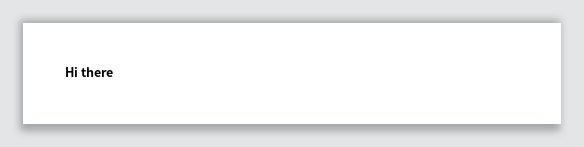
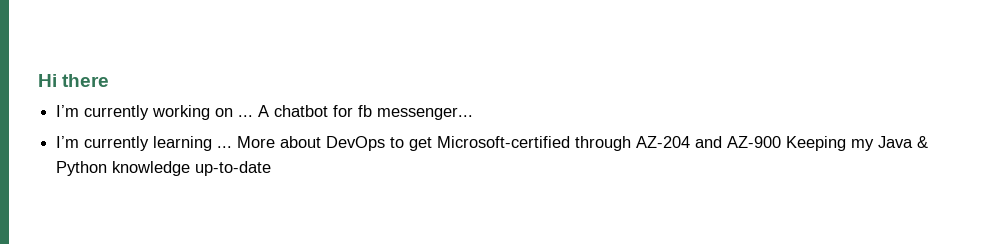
+ I’m currently working on ... A chatbot for fb messenger...
+ I’m currently learning ... More about DevOps to get Microsoft-certified through AZ-204 and AZ-900 Keeping my Java & Python knowledge up-to-date

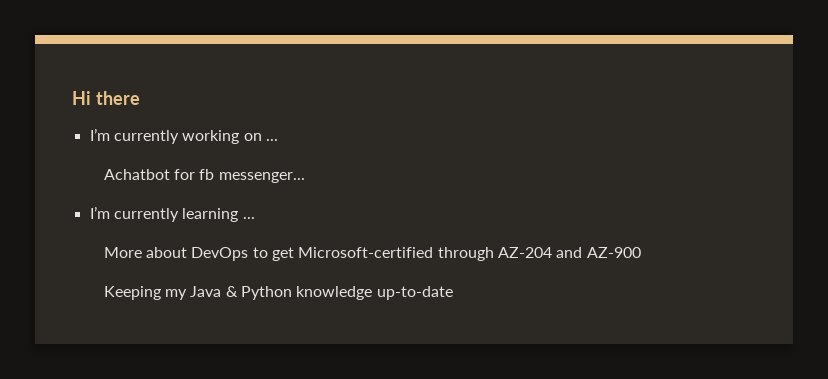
- I’m currently working on ... A chatbot for fb messenger...
+ I’m currently working on ...
+ Achatbot for fb messenger...
- I’m currently learning ... More about DevOps to get Microsoft-certified through AZ-204 and AZ-900 Keeping my Java & Python knowledge up-to-date
+ I’m currently learning ...
+ More about DevOps to get Microsoft-certified through AZ-204 and AZ-900
+ Keeping my Java & Python knowledge up-to-date

